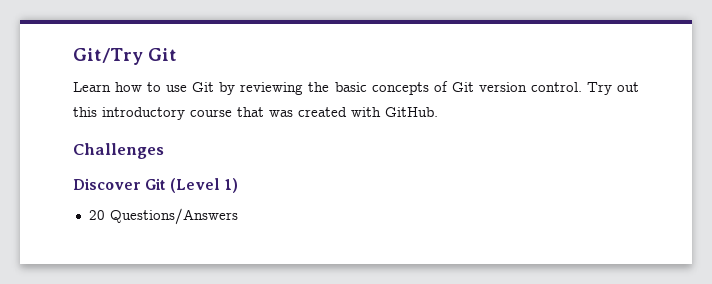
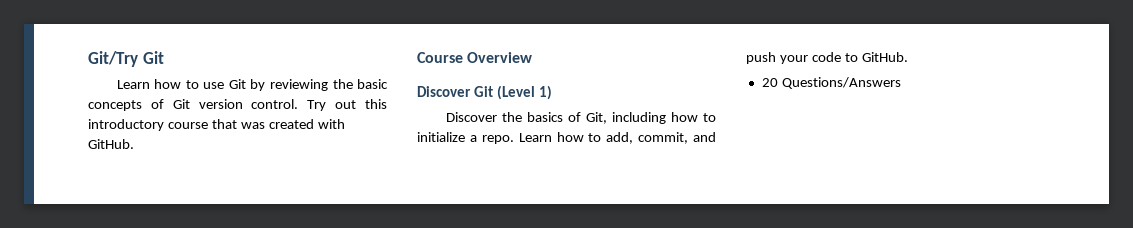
- Challenges
+ Course Overview
+ Discover the basics of Git, including how to initialize a repo. Learn how to add, commit, and push your code to GitHub.

